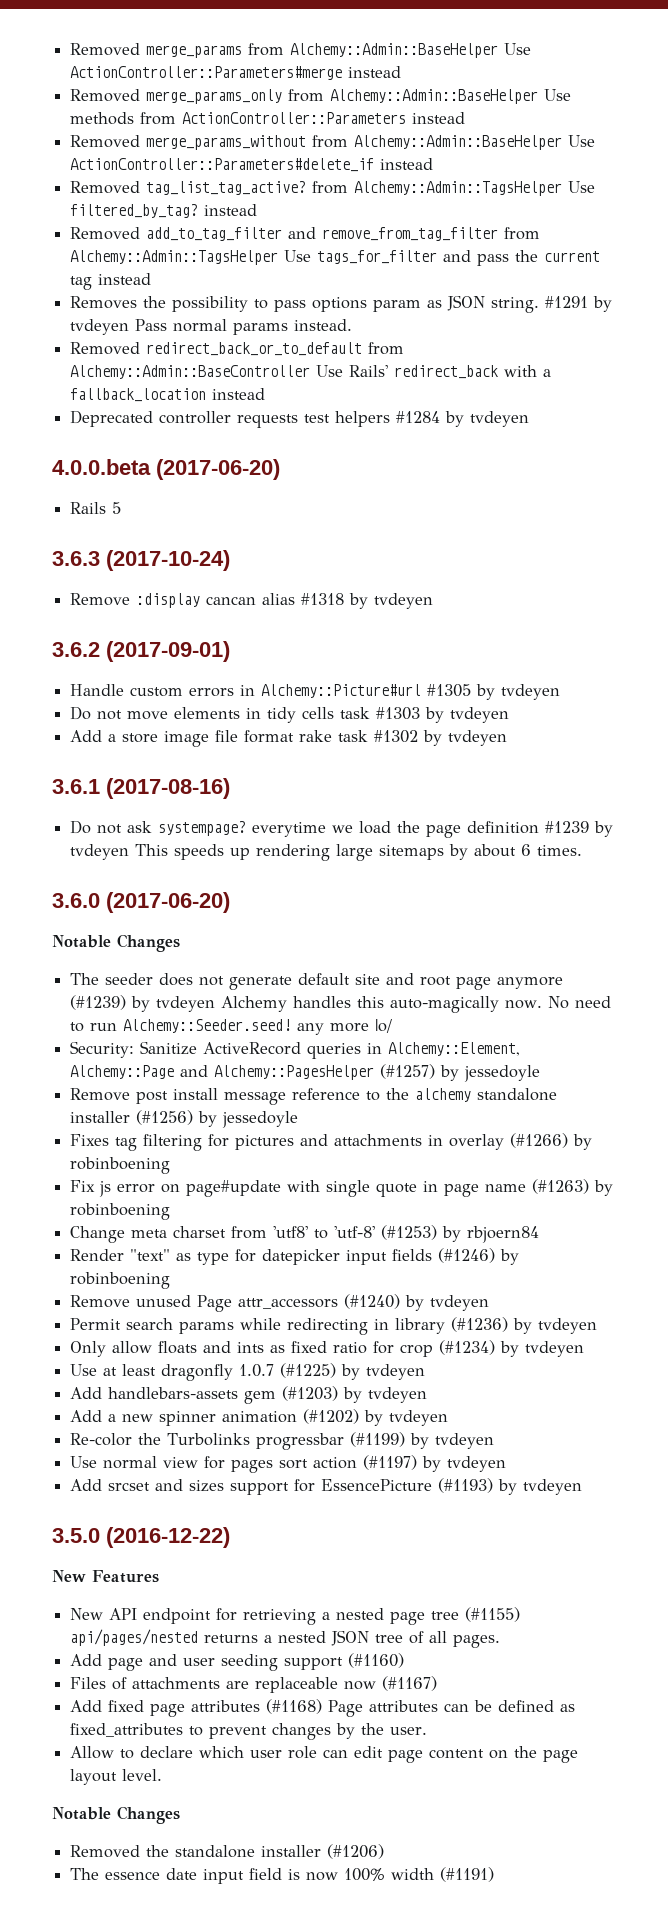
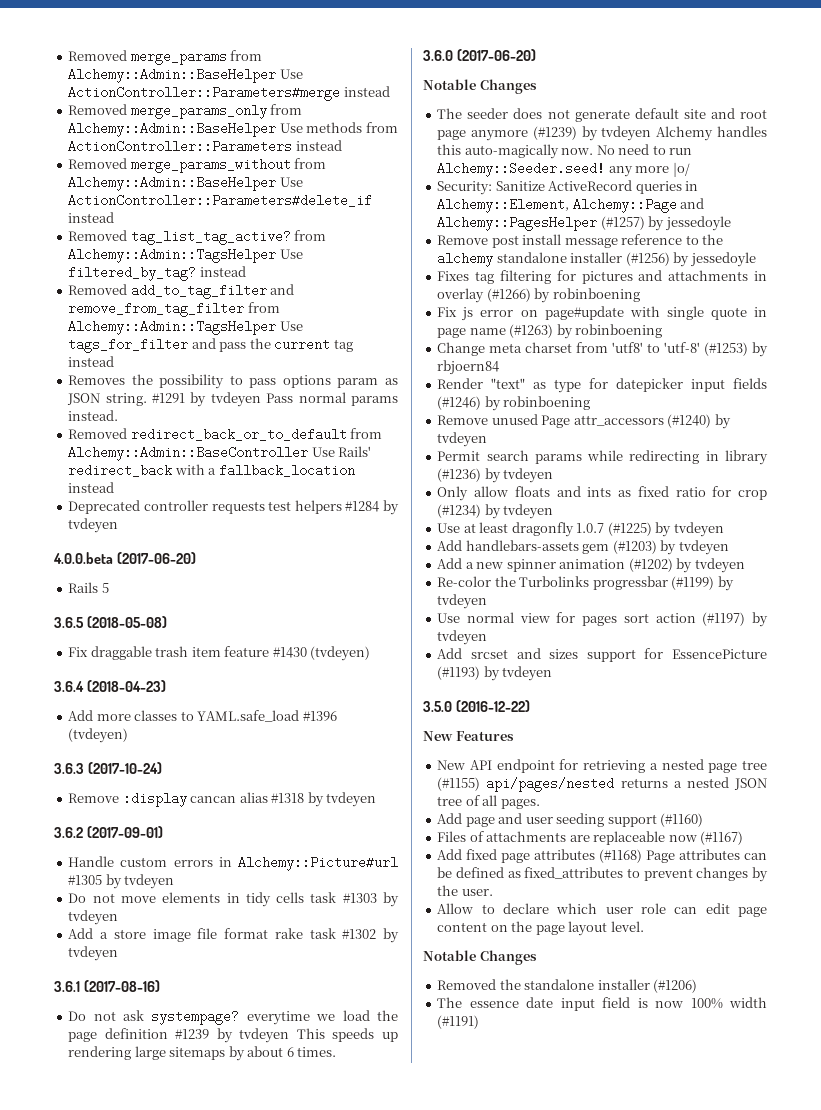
+ 3.6.5 (2018-05-08)
+ Fix draggable trash item feature #1430 (tvdeyen)
+ 3.6.4 (2018-04-23)
+ Add more classes to YAML.safe_load #1396 (tvdeyen)

